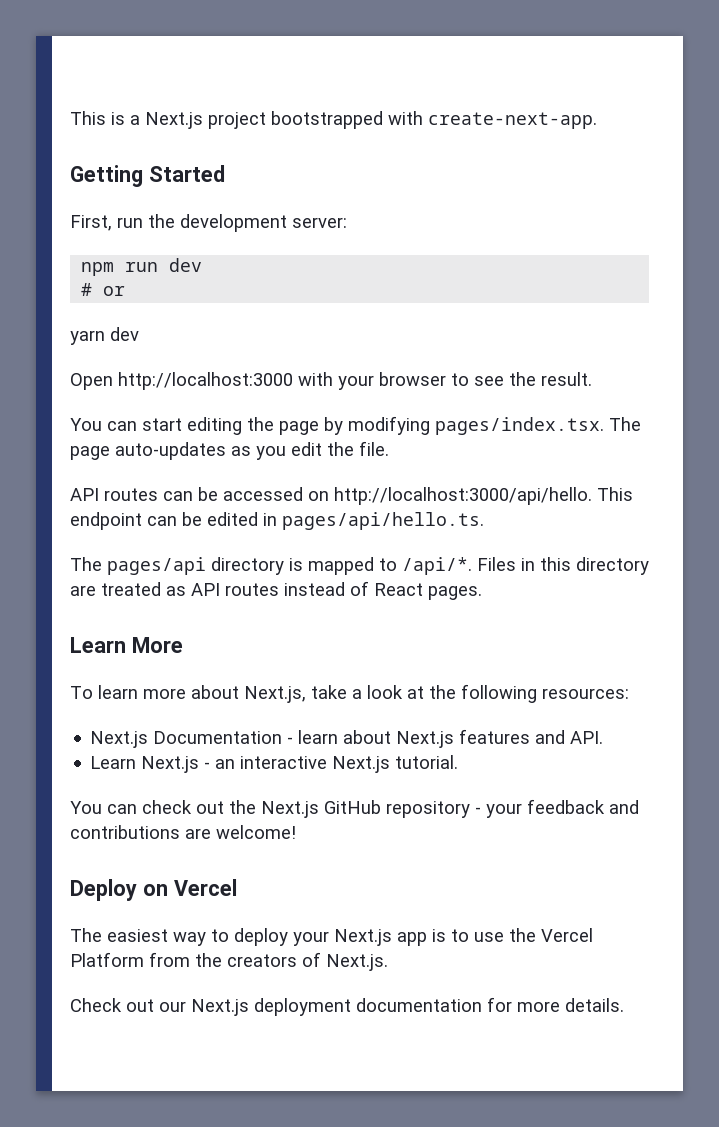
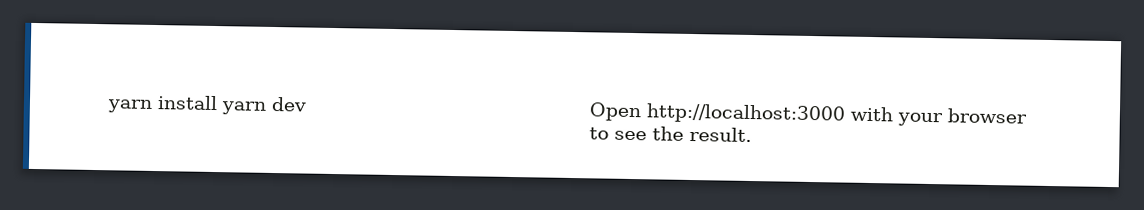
- This is a Next.js project bootstrapped with create-next-app.
- Getting Started
- First, run the development server:
- npm run dev
- # or
- yarn dev
+ yarn install yarn dev
- You can start editing the page by modifying pages/index.tsx. The page auto-updates as you edit the file.
- API routes can be accessed on http://localhost:3000/api/hello. This endpoint can be edited in pages/api/hello.ts.
- The pages/api directory is mapped to /api/*. Files in this directory are treated as API routes instead of React pages.
- Learn More
- To learn more about Next.js, take a look at the following resources:
- Next.js Documentation - learn about Next.js features and API.
- Learn Next.js - an interactive Next.js tutorial.
- You can check out the Next.js GitHub repository - your feedback and contributions are welcome!
- Deploy on Vercel
- The easiest way to deploy your Next.js app is to use the Vercel Platform from the creators of Next.js.
- Check out our Next.js deployment documentation for more details.

